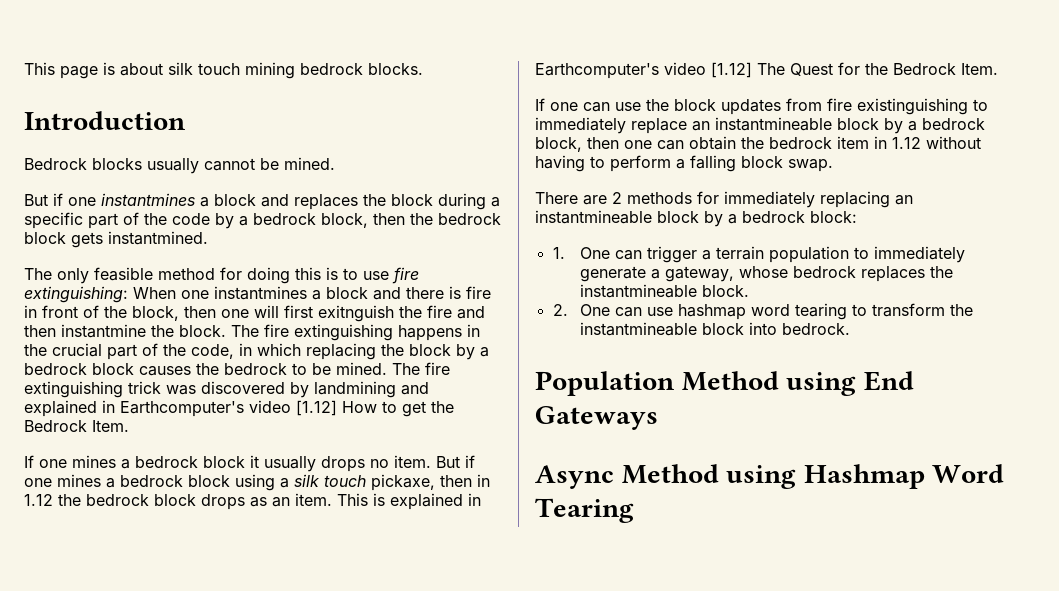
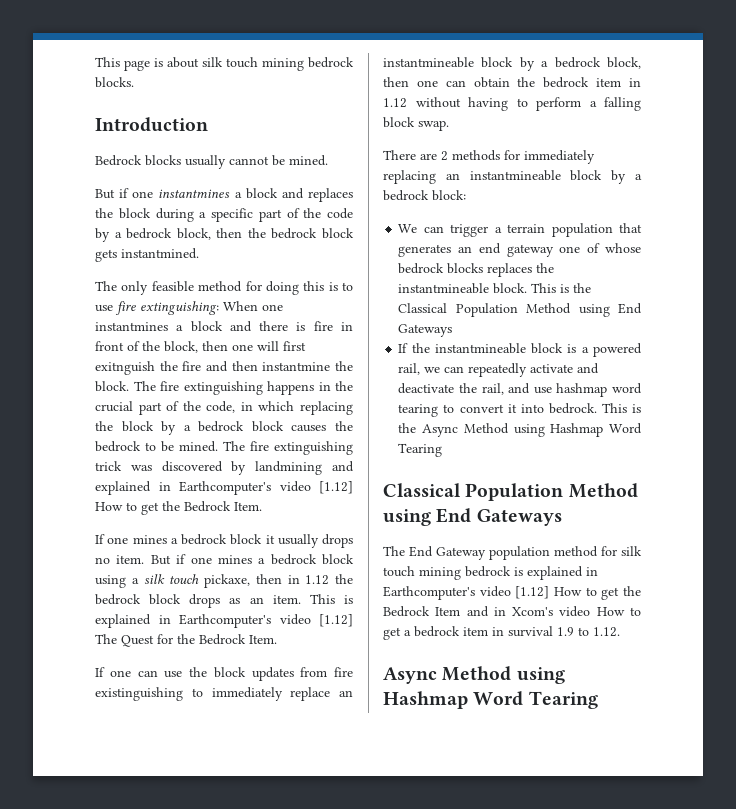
- 1. One can trigger a terrain population to immediately generate a gateway, whose bedrock replaces the instantmineable block.
- 2. One can use hashmap word tearing to transform the instantmineable block into bedrock.
- Population Method using End Gateways
+ We can trigger a terrain population that generates an end gateway one of whose bedrock blocks replaces the instantmineable block. This is the Classical Population Method using End Gateways
+ If the instantmineable block is a powered rail, we can repeatedly activate and deactivate the rail, and use hashmap word tearing to convert it into bedrock. This is the Async Method using Hashmap Word Tearing
+ Classical Population Method using End Gateways
+ The End Gateway population method for silk touch mining bedrock is explained in Earthcomputer's video [1.12] How to get the Bedrock Item and in Xcom's video How to get a bedrock item in survival 1.9 to 1.12.

